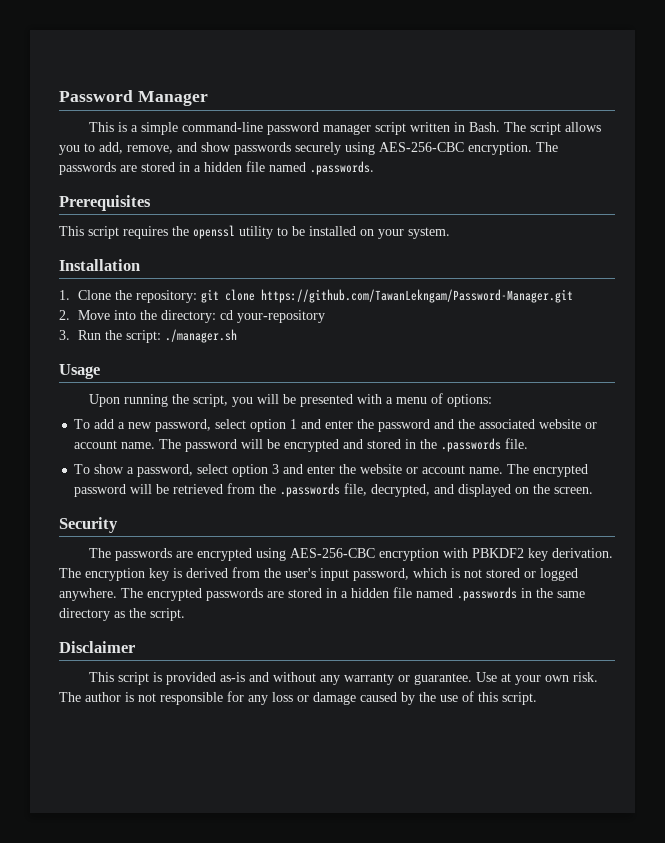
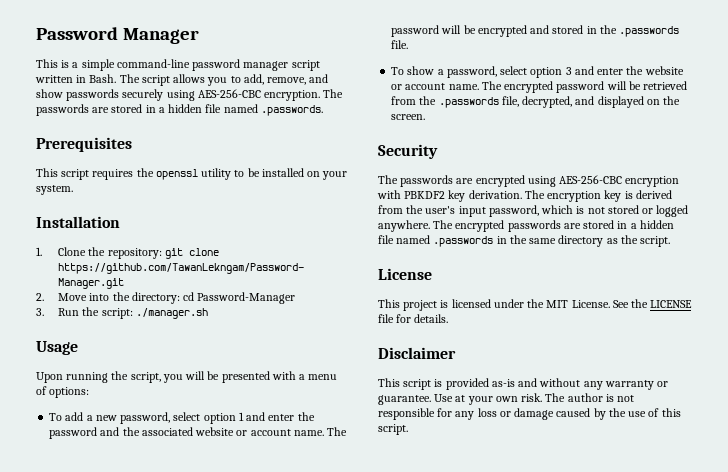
- 2. Move into the directory: cd your-repository
+ 2. Move into the directory: cd Password-Manager
+ License
+ This project is licensed under the MIT License. See the LICENSE file for details.

